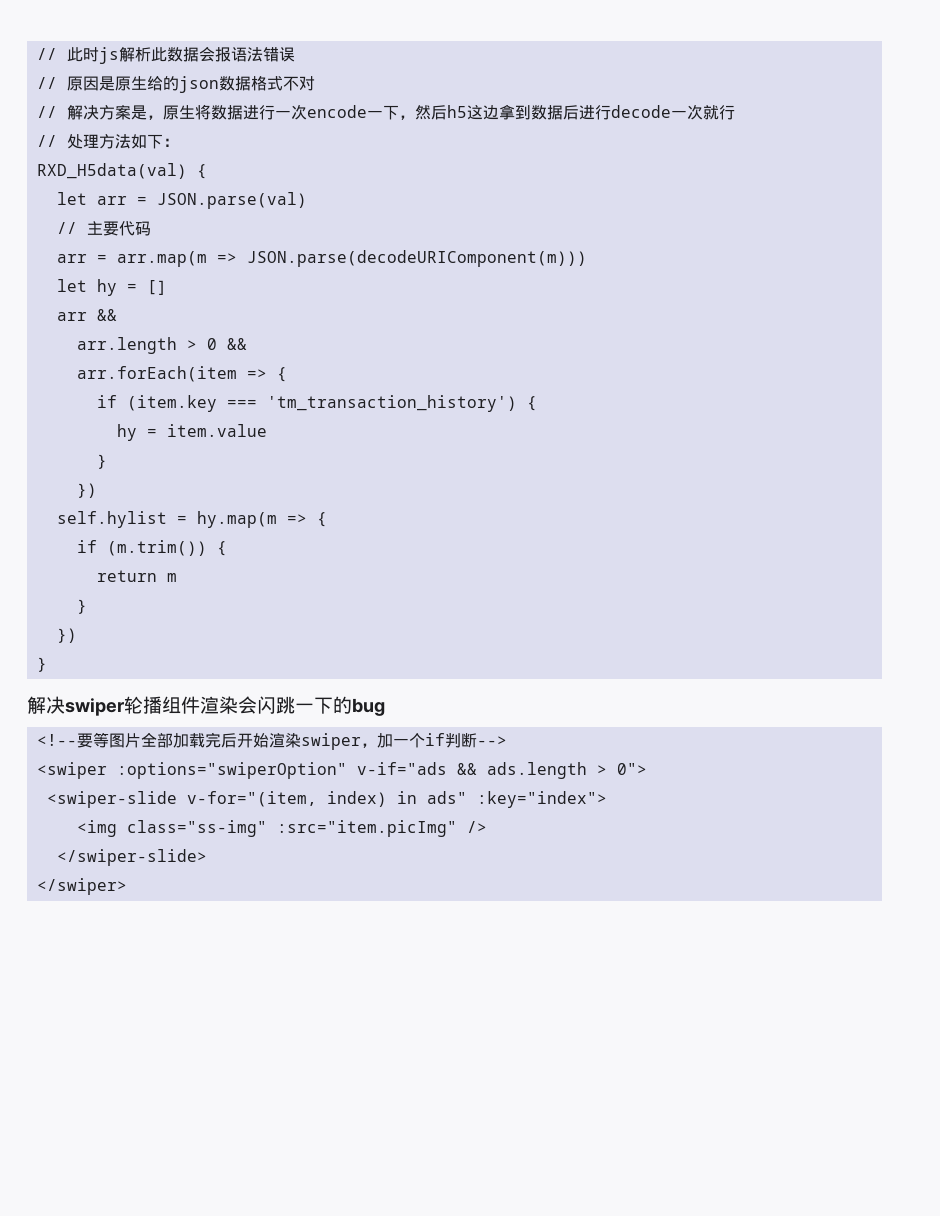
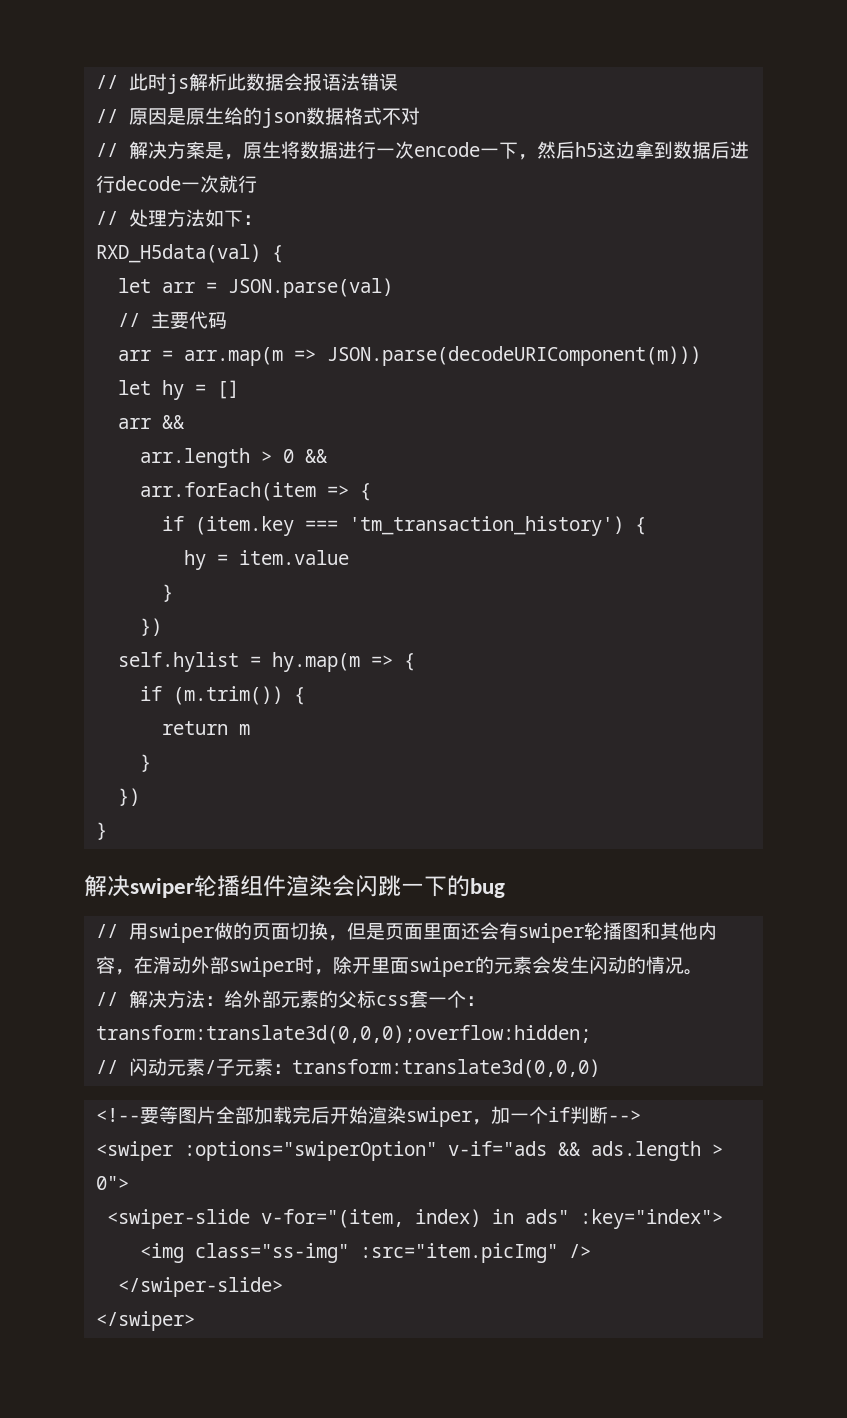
+ // 用swiper做的页面切换，但是页面里面还会有swiper轮播图和其他内容，在滑动外部swiper时，除开里面swiper的元素会发生闪动的情况。
+ // 解决方法：给外部元素的父标css套一个：transform:translate3d(0,0,0);overflow:hidden;
+ // 闪动元素/子元素：transform:translate3d(0,0,0)

